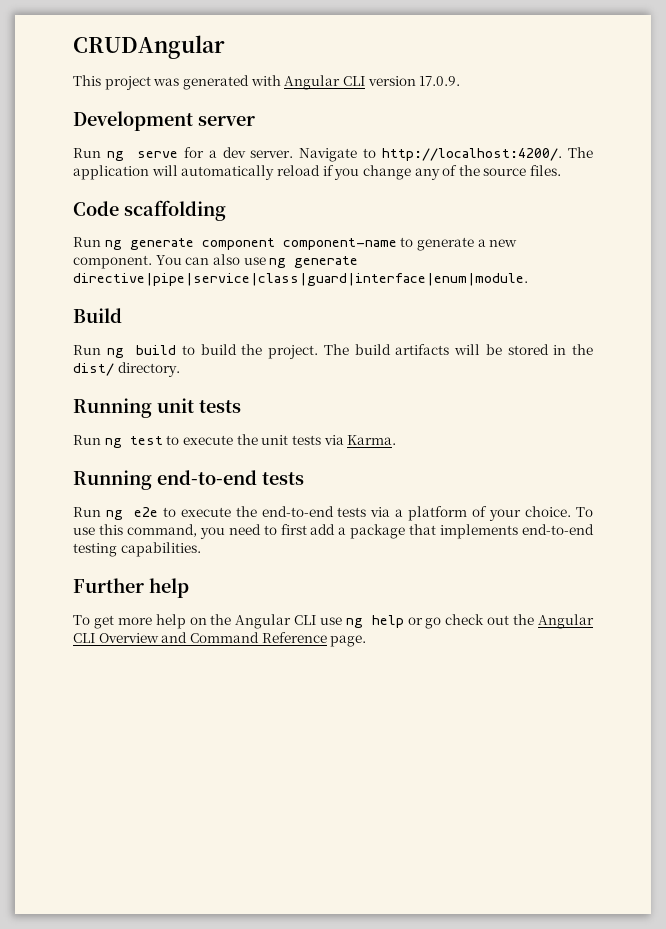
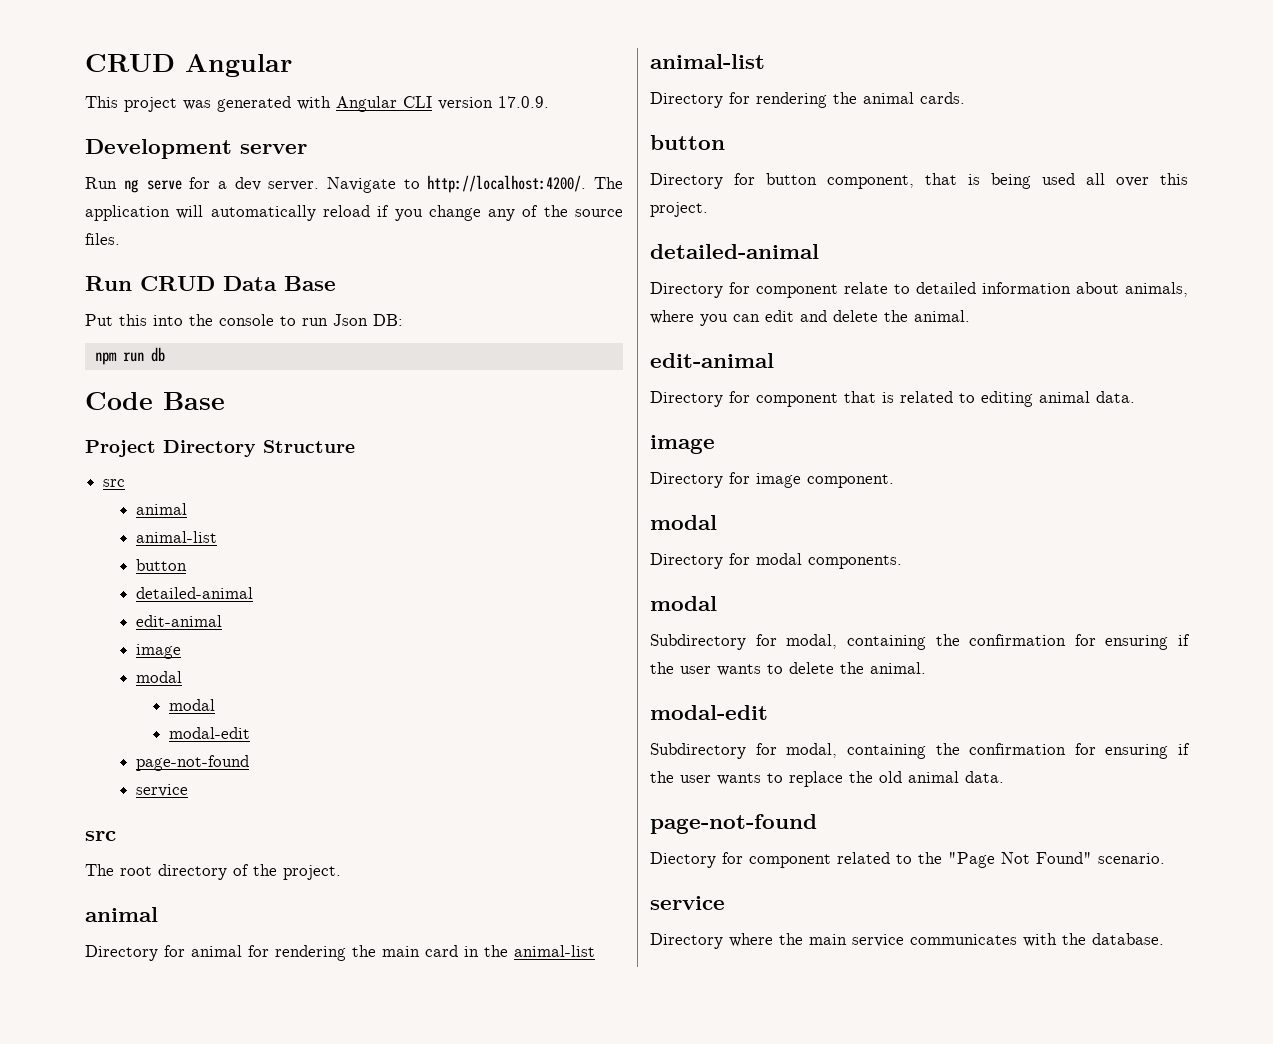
- CRUDAngular
+ CRUD Angular
- Code scaffolding
- Run ng generate component component-name to generate a new component. You can also use ng generate directive|pipe|service|class|guard|interface|enum|module.
- Build
- Run ng build to build the project. The build artifacts will be stored in the dist/ directory.
- Running unit tests
- Run ng test to execute the unit tests via Karma.
- Running end-to-end tests
- Run ng e2e to execute the end-to-end tests via a platform of your choice. To use this command, you need to first add a package that implements end-to-end testing capabilities.
- Further help
- To get more help on the Angular CLI use ng help or go check out the Angular CLI Overview and Command Reference page.
+ Run CRUD Data Base
+ Put this into the console to run Json DB:
+ npm run db
+ Code Base
+ Project Directory Structure
+ src
+ animal
+ animal-list
+ button
+ detailed-animal
+ edit-animal
+ image
+ modal
+ modal
+ modal-edit
+ page-not-found
+ service
+ src
+ The root directory of the project.
+ animal
+ Directory for animal for rendering the main card in the animal-list
+ animal-list
+ Directory for rendering the animal cards.
+ button
+ Directory for button component, that is being used all over this project.
+ detailed-animal
+ Directory for component relate to detailed information about animals, where you can edit and delete the animal.
+ edit-animal
+ Directory for component that is related to editing animal data.
+ image
+ Directory for image component.
+ modal
+ Directory for modal components.
+ modal
+ Subdirectory for modal, containing the confirmation for ensuring if the user wants to delete the animal.
+ modal-edit
+ Subdirectory for modal, containing the confirmation for ensuring if the user wants to replace the old animal data.
+ page-not-found
+ Diectory for component related to the "Page Not Found" scenario.
+ service
+ Directory where the main service communicates with the database.

